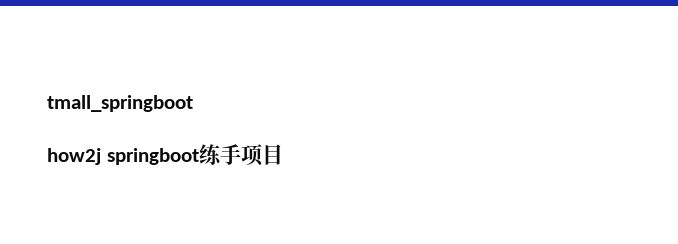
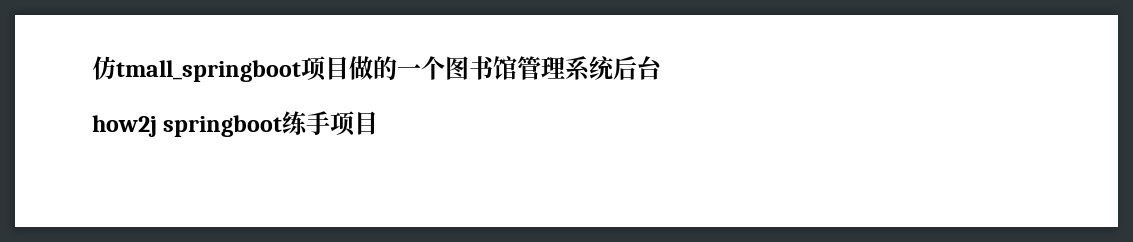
- tmall_springboot
+ 仿tmall_springboot项目做的一个图书馆管理系统后台

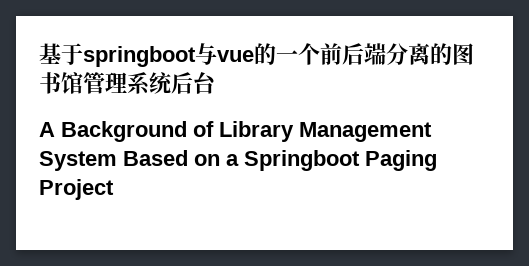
- 仿tmall_springboot项目做的一个图书馆管理系统后台
+ 基于springboot与vue的一个前后端分离的图书馆管理系统后台
- how2j springboot练手项目
+ A Background of Library Management System Based on a Springboot Paging Project

